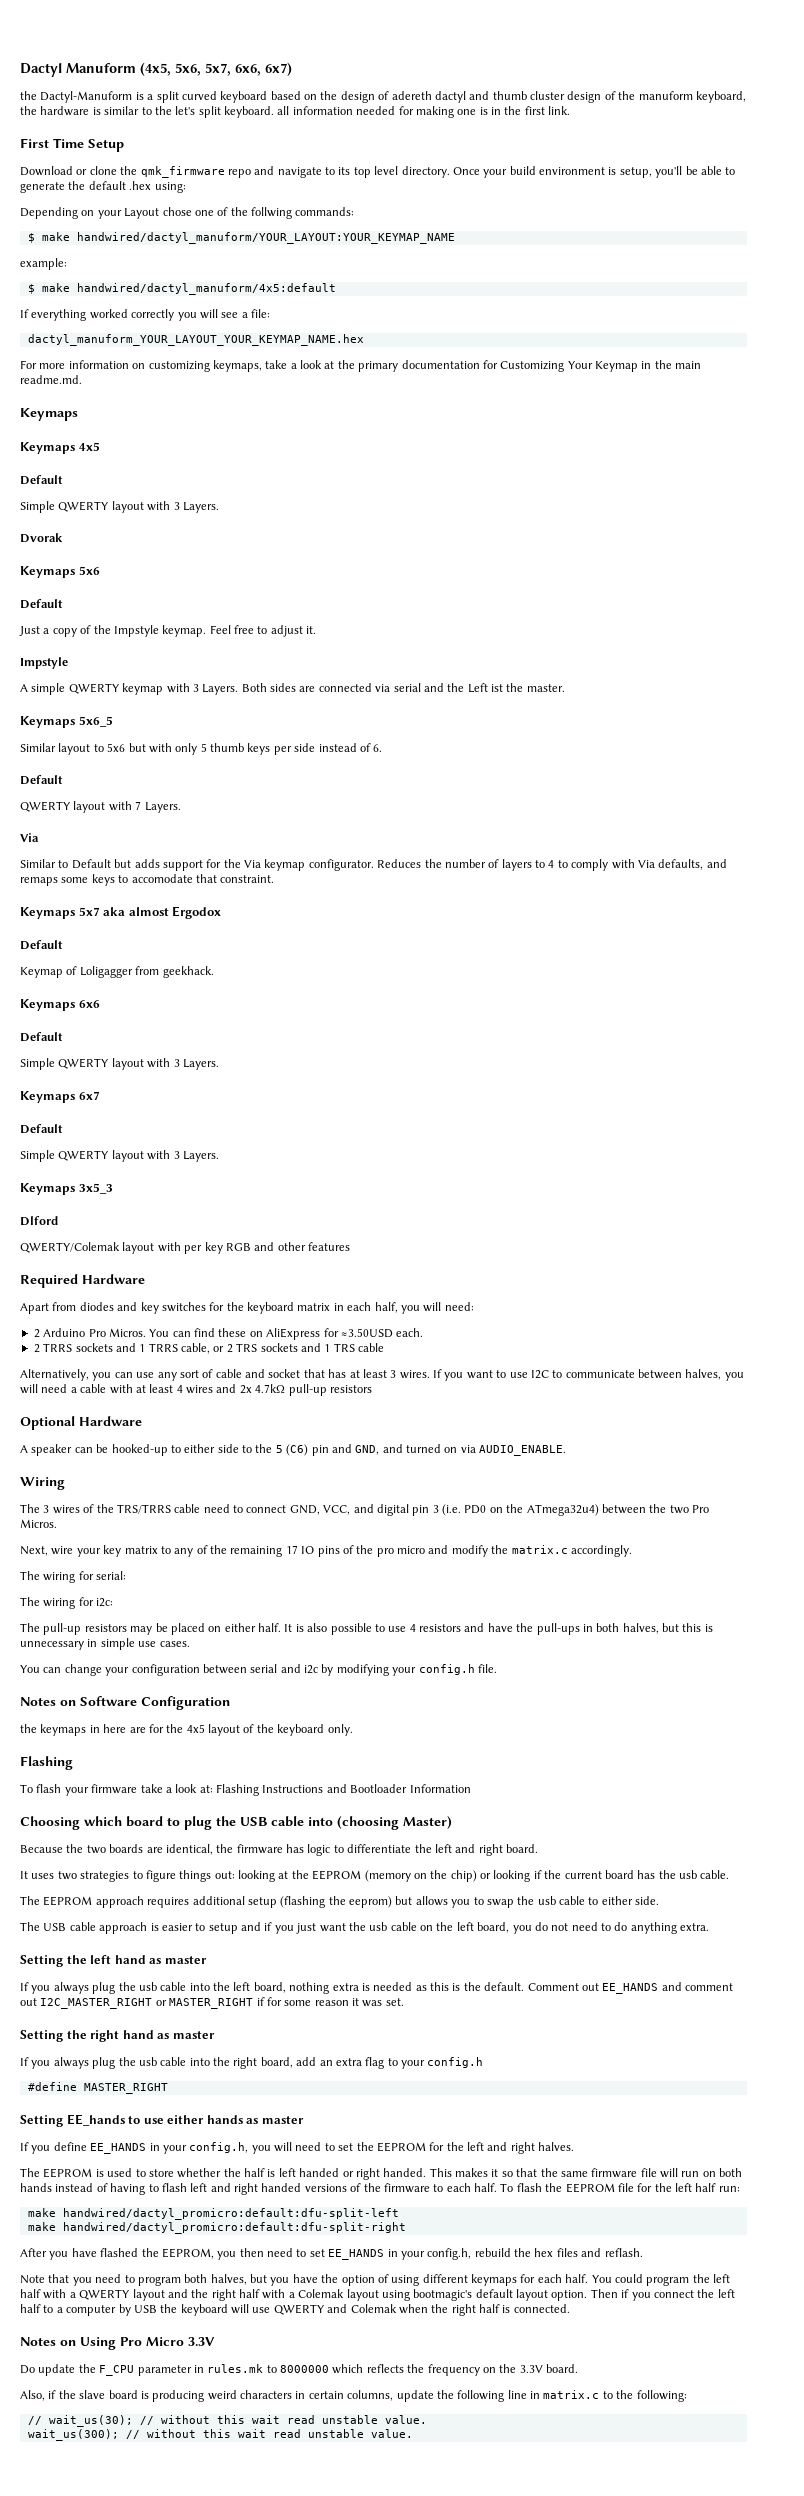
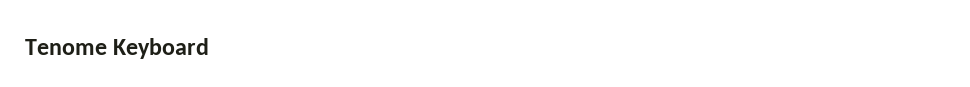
- Dactyl Manuform (4x5, 5x6, 5x7, 6x6, 6x7)
- the Dactyl-Manuform is a split curved keyboard based on the design of adereth dactyl and thumb cluster design of the manuform keyboard, the hardware is similar to the let's split keyboard. all information needed for making one is in the first link.
- First Time Setup
- Download or clone the qmk_firmware repo and navigate to its top level directory. Once your build environment is setup, you'll be able to generate the default .hex using:
- Depending on your Layout chose one of the follwing commands:
- $ make handwired/dactyl_manuform/YOUR_LAYOUT:YOUR_KEYMAP_NAME
- example:
- $ make handwired/dactyl_manuform/4x5:default
- If everything worked correctly you will see a file:
- dactyl_manuform_YOUR_LAYOUT_YOUR_KEYMAP_NAME.hex
- For more information on customizing keymaps, take a look at the primary documentation for Customizing Your Keymap in the main readme.md.
- Keymaps
- Keymaps 4x5
- Default
- Simple QWERTY layout with 3 Layers.
- Dvorak
- Keymaps 5x6
- Default
- Just a copy of the Impstyle keymap. Feel free to adjust it.
- Impstyle
- A simple QWERTY keymap with 3 Layers. Both sides are connected via serial and the Left ist the master.
- Keymaps 5x6_5
- Similar layout to 5x6 but with only 5 thumb keys per side instead of 6.
- Default
- QWERTY layout with 7 Layers.
- Via
- Similar to Default but adds support for the Via keymap configurator. Reduces the number of layers to 4 to comply with Via defaults, and remaps some keys to accomodate that constraint.
- Keymaps 5x7 aka almost Ergodox
- Default
- Keymap of Loligagger from geekhack.
- Keymaps 6x6
- Default
- Simple QWERTY layout with 3 Layers.
- Keymaps 6x7
- Default
- Simple QWERTY layout with 3 Layers.
- Keymaps 3x5_3
- Dlford
- QWERTY/Colemak layout with per key RGB and other features
- Required Hardware
- Apart from diodes and key switches for the keyboard matrix in each half, you will need:
- 2 Arduino Pro Micros. You can find these on AliExpress for ≈3.50USD each.
- 2 TRRS sockets and 1 TRRS cable, or 2 TRS sockets and 1 TRS cable
- Alternatively, you can use any sort of cable and socket that has at least 3 wires. If you want to use I2C to communicate between halves, you will need a cable with at least 4 wires and 2x 4.7kΩ pull-up resistors
- Optional Hardware
- A speaker can be hooked-up to either side to the 5 (C6) pin and GND, and turned on via AUDIO_ENABLE.
- Wiring
- The 3 wires of the TRS/TRRS cable need to connect GND, VCC, and digital pin 3 (i.e. PD0 on the ATmega32u4) between the two Pro Micros.
- Next, wire your key matrix to any of the remaining 17 IO pins of the pro micro and modify the matrix.c accordingly.
- The wiring for serial:
- The wiring for i2c:
- The pull-up resistors may be placed on either half. It is also possible to use 4 resistors and have the pull-ups in both halves, but this is unnecessary in simple use cases.
- You can change your configuration between serial and i2c by modifying your config.h file.
- Notes on Software Configuration
- the keymaps in here are for the 4x5 layout of the keyboard only.
- Flashing
- To flash your firmware take a look at: Flashing Instructions and Bootloader Information
- Choosing which board to plug the USB cable into (choosing Master)
- Because the two boards are identical, the firmware has logic to differentiate the left and right board.
- It uses two strategies to figure things out: looking at the EEPROM (memory on the chip) or looking if the current board has the usb cable.
- The EEPROM approach requires additional setup (flashing the eeprom) but allows you to swap the usb cable to either side.
- The USB cable approach is easier to setup and if you just want the usb cable on the left board, you do not need to do anything extra.
- Setting the left hand as master
- If you always plug the usb cable into the left board, nothing extra is needed as this is the default. Comment out EE_HANDS and comment out I2C_MASTER_RIGHT or MASTER_RIGHT if for some reason it was set.
- Setting the right hand as master
- If you always plug the usb cable into the right board, add an extra flag to your config.h
- #define MASTER_RIGHT
- Setting EE_hands to use either hands as master
- If you define EE_HANDS in your config.h, you will need to set the EEPROM for the left and right halves.
- The EEPROM is used to store whether the half is left handed or right handed. This makes it so that the same firmware file will run on both hands instead of having to flash left and right handed versions of the firmware to each half. To flash the EEPROM file for the left half run:
- make handwired/dactyl_promicro:default:dfu-split-left
- make handwired/dactyl_promicro:default:dfu-split-right
- After you have flashed the EEPROM, you then need to set EE_HANDS in your config.h, rebuild the hex files and reflash.
- Note that you need to program both halves, but you have the option of using different keymaps for each half. You could program the left half with a QWERTY layout and the right half with a Colemak layout using bootmagic's default layout option. Then if you connect the left half to a computer by USB the keyboard will use QWERTY and Colemak when the right half is connected.
- Notes on Using Pro Micro 3.3V
- Do update the F_CPU parameter in rules.mk to 8000000 which reflects the frequency on the 3.3V board.
- Also, if the slave board is producing weird characters in certain columns, update the following line in matrix.c to the following:
- // wait_us(30); // without this wait read unstable value.
- wait_us(300); // without this wait read unstable value.
+ Tenome Keyboard

